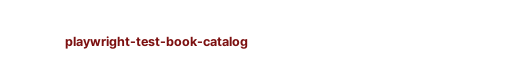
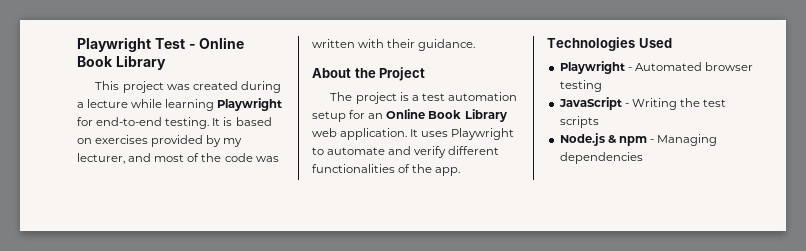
- playwright-test-book-catalog
+ Playwright Test - Online Book Library
+ This project was created during a lecture while learning Playwright for end-to-end testing. It is based on exercises provided by my lecturer, and most of the code was written with their guidance.
+ About the Project
+ The project is a test automation setup for an Online Book Library web application. It uses Playwright to automate and verify different functionalities of the app.
+ Technologies Used
+ Playwright - Automated browser testing
+ JavaScript - Writing the test scripts
+ Node.js & npm - Managing dependencies

